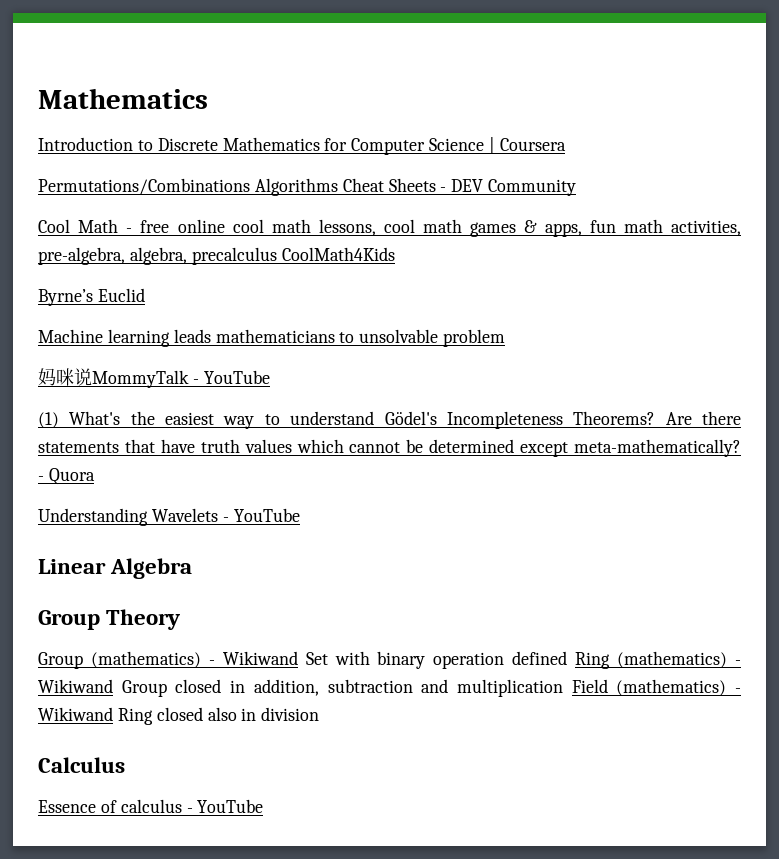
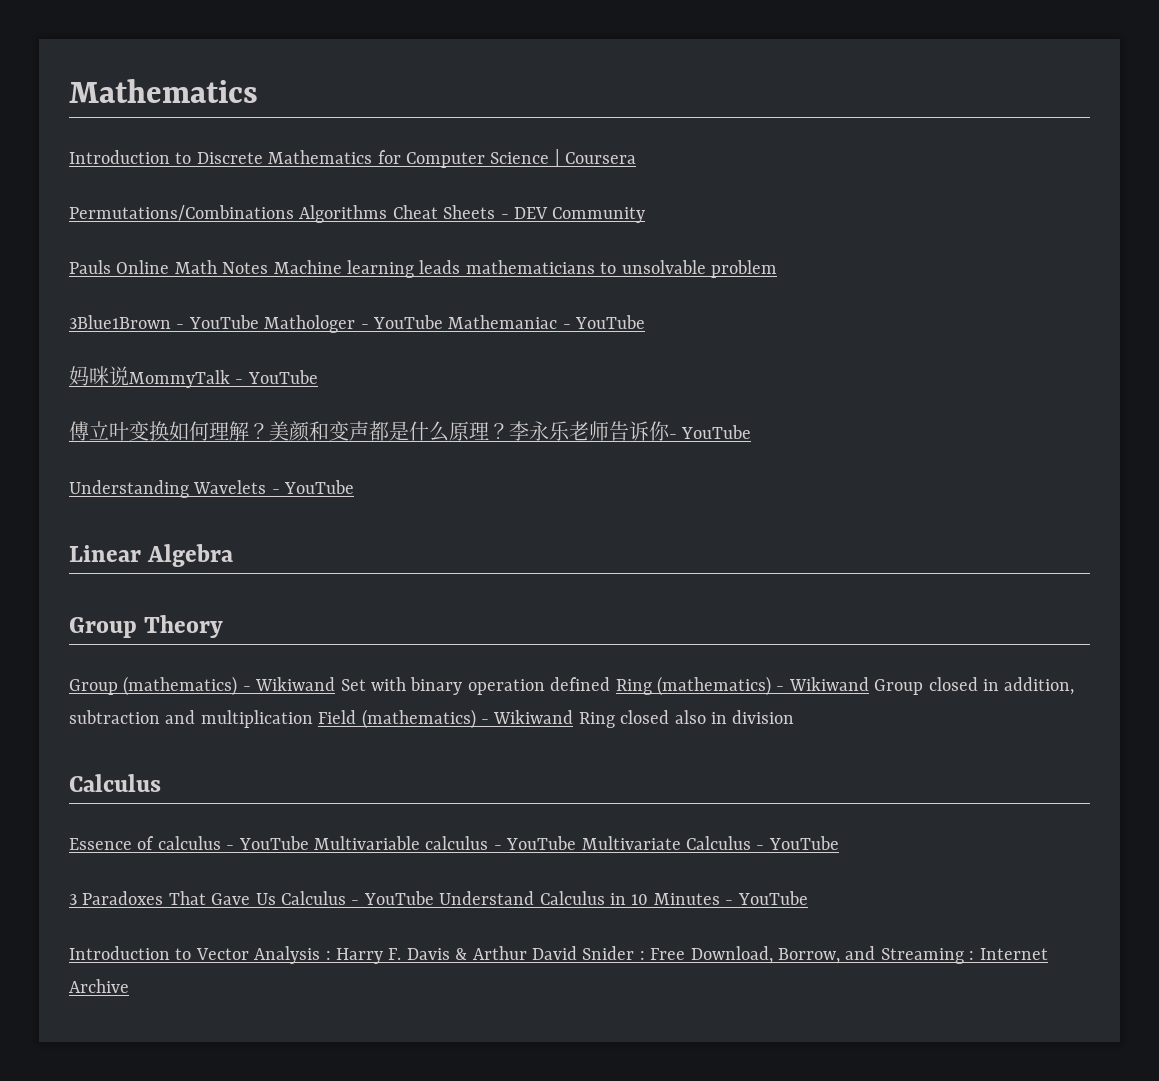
- Cool Math - free online cool math lessons, cool math games & apps, fun math activities, pre-algebra, algebra, precalculus CoolMath4Kids
- Byrne’s Euclid
- Machine learning leads mathematicians to unsolvable problem
+ Pauls Online Math Notes Machine learning leads mathematicians to unsolvable problem
+ 3Blue1Brown - YouTube Mathologer - YouTube Mathemaniac - YouTube
- (1) What's the easiest way to understand Gödel's Incompleteness Theorems? Are there statements that have truth values which cannot be determined except meta-mathematically? - Quora
+ 傅立叶变换如何理解？美颜和变声都是什么原理？李永乐老师告诉你- YouTube
- Essence of calculus - YouTube
+ Essence of calculus - YouTube Multivariable calculus - YouTube Multivariate Calculus - YouTube
+ 3 Paradoxes That Gave Us Calculus - YouTube Understand Calculus in 10 Minutes - YouTube
+ Introduction to Vector Analysis : Harry F. Davis & Arthur David Snider : Free Download, Borrow, and Streaming : Internet Archive

